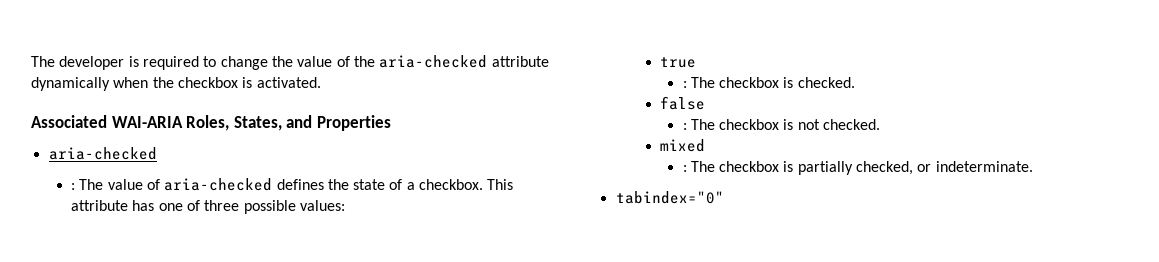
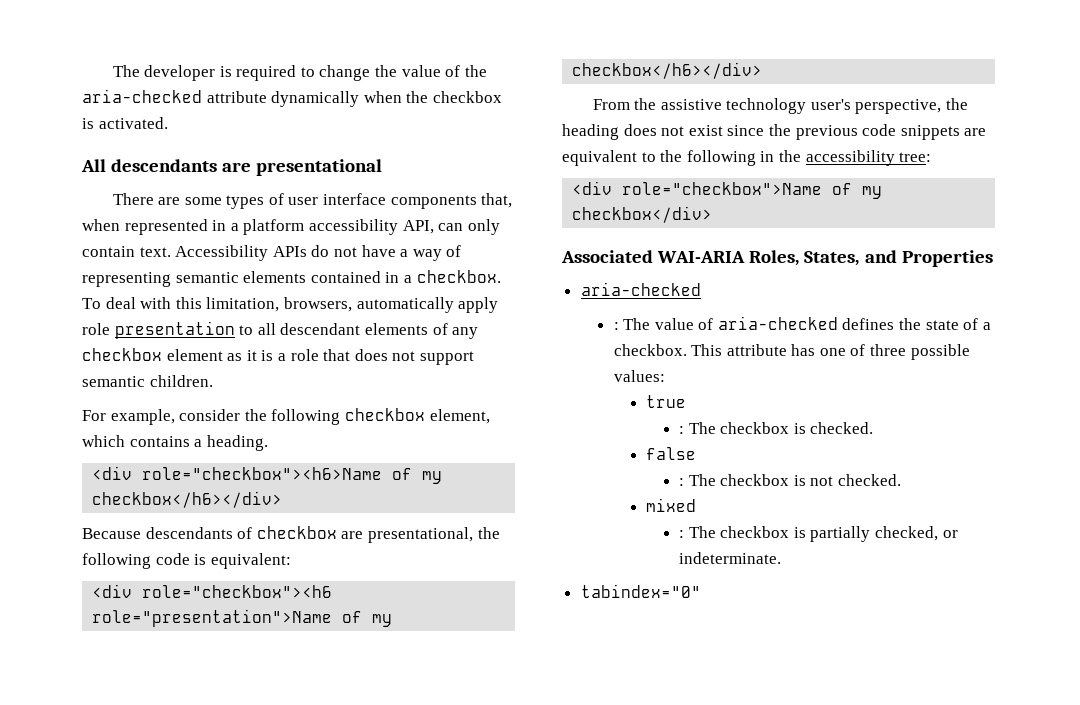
+ All descendants are presentational
+ There are some types of user interface components that, when represented in a platform accessibility API, can only contain text. Accessibility APIs do not have a way of representing semantic elements contained in a checkbox. To deal with this limitation, browsers, automatically apply role presentation to all descendant elements of any checkbox element as it is a role that does not support semantic children.
+ For example, consider the following checkbox element, which contains a heading.
+ <div role="checkbox"><h6>Name of my checkbox</h6></div>
+ Because descendants of checkbox are presentational, the following code is equivalent:
+ <div role="checkbox"><h6 role="presentation">Name of my checkbox</h6></div>
+ From the assistive technology user's perspective, the heading does not exist since the previous code snippets are equivalent to the following in the accessibility tree:
+ <div role="checkbox">Name of my checkbox</div>

